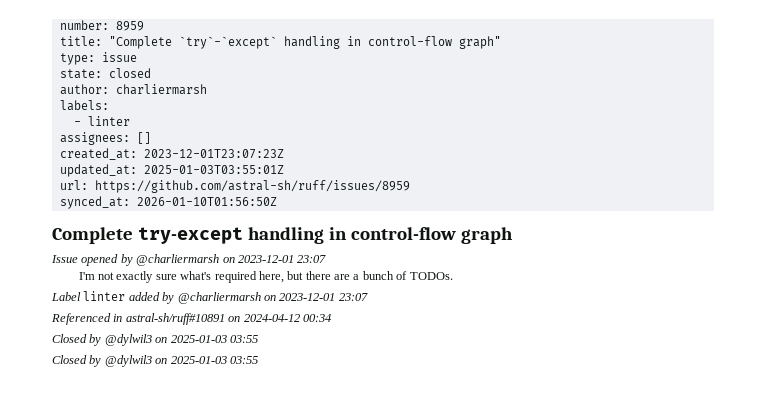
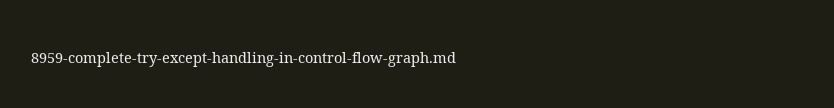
- number: 8959
- title: "Complete `try`-`except` handling in control-flow graph"
- type: issue
- state: closed
- author: charliermarsh
- labels:
- - linter
- assignees: []
- created_at: 2023-12-01T23:07:23Z
- updated_at: 2025-01-03T03:55:01Z
- url: https://github.com/astral-sh/ruff/issues/8959
- synced_at: 2026-01-10T01:56:50Z
- Complete try-except handling in control-flow graph
- Issue opened by @charliermarsh on 2023-12-01 23:07
- I'm not exactly sure what's required here, but there are a bunch of TODOs.
- Label linter added by @charliermarsh on 2023-12-01 23:07
- Referenced in astral-sh/ruff#10891 on 2024-04-12 00:34
- Closed by @dylwil3 on 2025-01-03 03:55
- Closed by @dylwil3 on 2025-01-03 03:55
+ 8959-complete-try-except-handling-in-control-flow-graph.md

